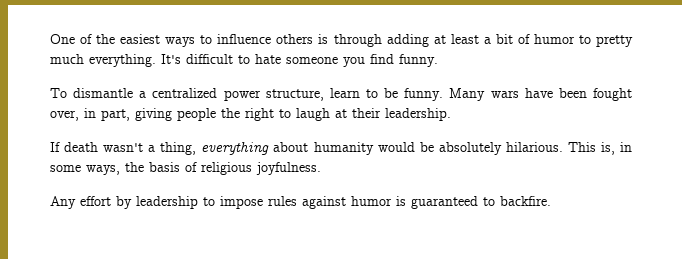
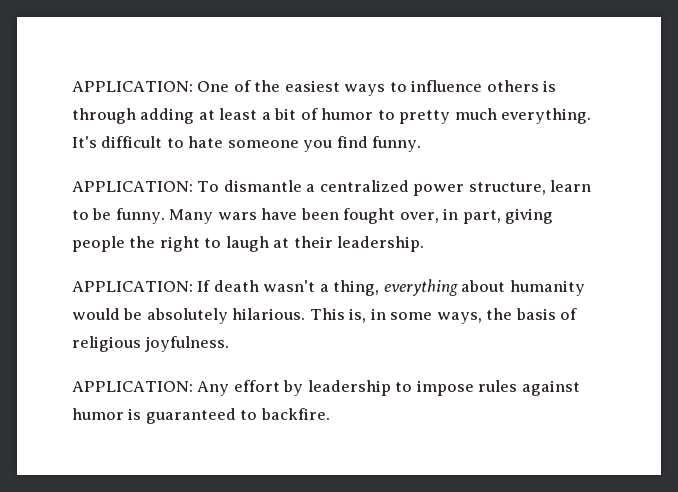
- One of the easiest ways to influence others is through adding at least a bit of humor to pretty much everything.
+ APPLICATION: One of the easiest ways to influence others is through adding at least a bit of humor to pretty much everything.
- To dismantle a centralized power structure, learn to be funny.
+ APPLICATION: To dismantle a centralized power structure, learn to be funny.
- If death wasn't a thing, everything about humanity would be absolutely hilarious.
+ APPLICATION: If death wasn't a thing, everything about humanity would be absolutely hilarious.
- Any effort by leadership to impose rules against humor is guaranteed to backfire.
+ APPLICATION: Any effort by leadership to impose rules against humor is guaranteed to backfire.

